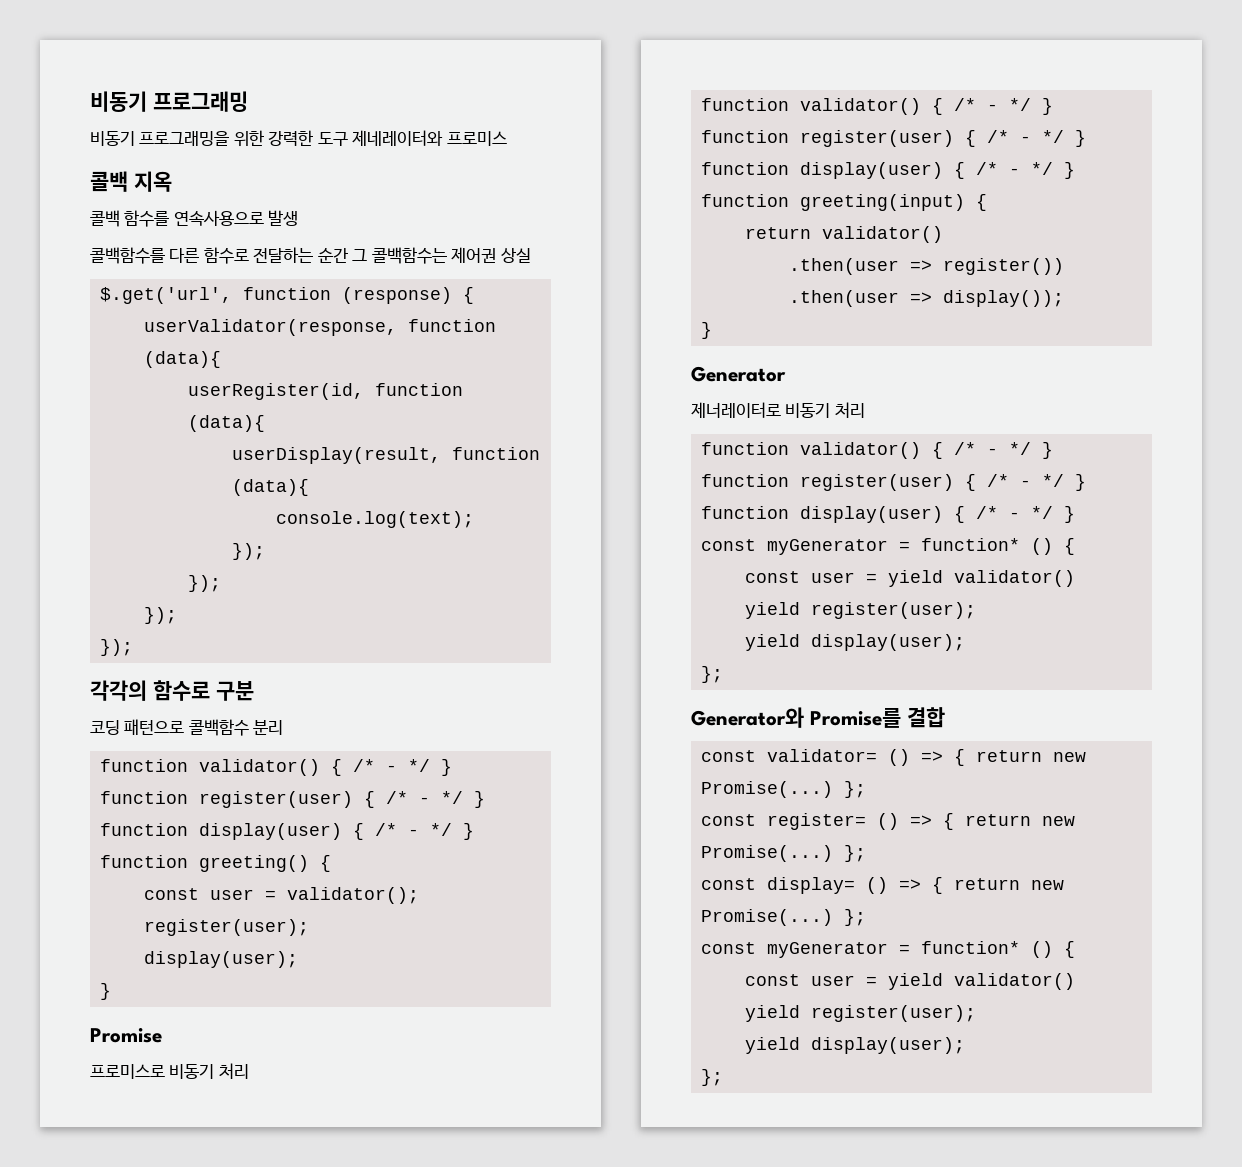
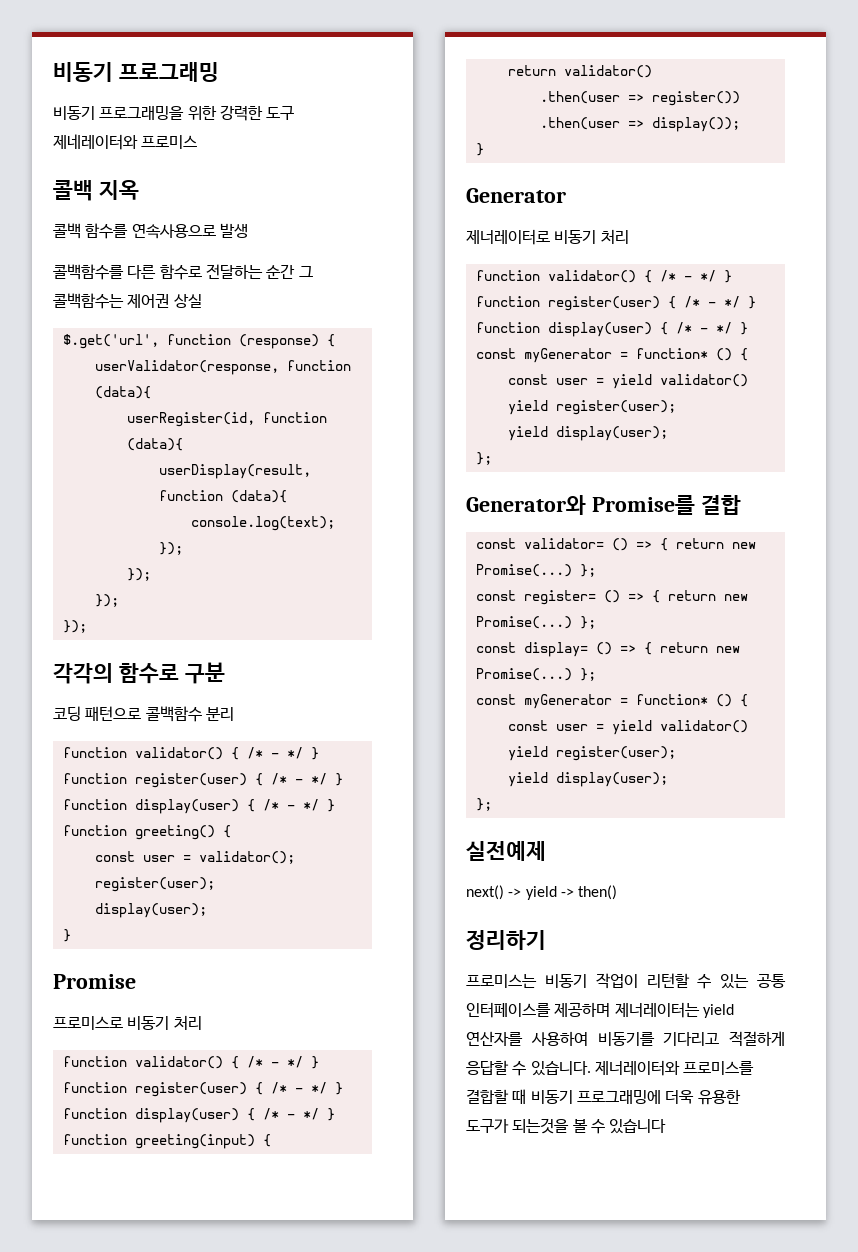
+ 실전예제
+ next() -> yield -> then()
+ 정리하기
+ 프로미스는 비동기 작업이 리턴할 수 있는 공통 인터페이스를 제공하며 제너레이터는 yield 연산자를 사용하여 비동기를 기다리고 적절하게 응답할 수 있습니다. 제너레이터와 프로미스를 결합할 때 비동기 프로그래밍에 더욱 유용한 도구가 되는것을 볼 수 있습니다

